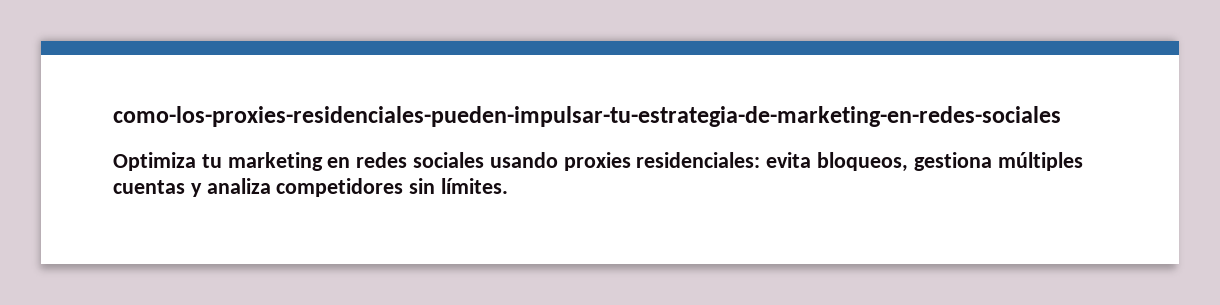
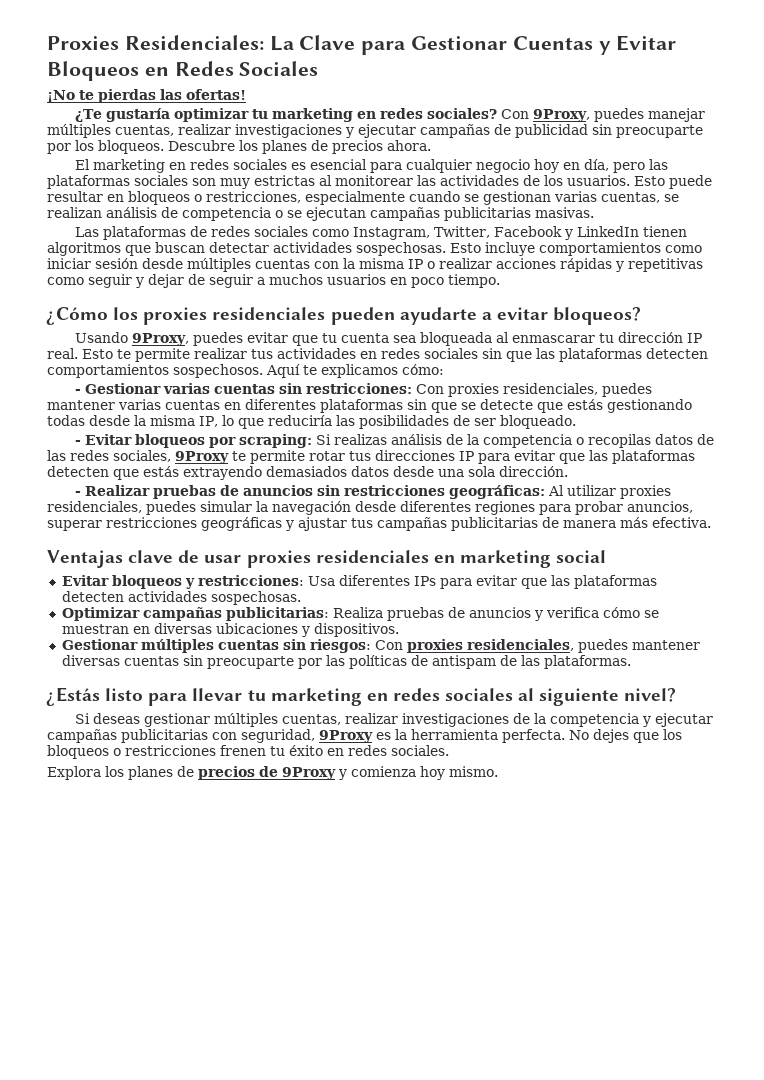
- como-los-proxies-residenciales-pueden-impulsar-tu-estrategia-de-marketing-en-redes-sociales
- Optimiza tu marketing en redes sociales usando proxies residenciales: evita bloqueos, gestiona múltiples cuentas y analiza competidores sin límites.
+ Proxies Residenciales: La Clave para Gestionar Cuentas y Evitar Bloqueos en Redes Sociales
+ ¡No te pierdas las ofertas!
+ ¿Te gustaría optimizar tu marketing en redes sociales? Con 9Proxy, puedes manejar múltiples cuentas, realizar investigaciones y ejecutar campañas de publicidad sin preocuparte por los bloqueos. Descubre los planes de precios ahora.
+ El marketing en redes sociales es esencial para cualquier negocio hoy en día, pero las plataformas sociales son muy estrictas al monitorear las actividades de los usuarios. Esto puede resultar en bloqueos o restricciones, especialmente cuando se gestionan varias cuentas, se realizan análisis de competencia o se ejecutan campañas publicitarias masivas.
+ Las plataformas de redes sociales como Instagram, Twitter, Facebook y LinkedIn tienen algoritmos que buscan detectar actividades sospechosas. Esto incluye comportamientos como iniciar sesión desde múltiples cuentas con la misma IP o realizar acciones rápidas y repetitivas como seguir y dejar de seguir a muchos usuarios en poco tiempo.
+ ¿Cómo los proxies residenciales pueden ayudarte a evitar bloqueos?
+ Usando 9Proxy, puedes evitar que tu cuenta sea bloqueada al enmascarar tu dirección IP real. Esto te permite realizar tus actividades en redes sociales sin que las plataformas detecten comportamientos sospechosos. Aquí te explicamos cómo:
+ - Gestionar varias cuentas sin restricciones: Con proxies residenciales, puedes mantener varias cuentas en diferentes plataformas sin que se detecte que estás gestionando todas desde la misma IP, lo que reduciría las posibilidades de ser bloqueado.
+ - Evitar bloqueos por scraping: Si realizas análisis de la competencia o recopilas datos de las redes sociales, 9Proxy te permite rotar tus direcciones IP para evitar que las plataformas detecten que estás extrayendo demasiados datos desde una sola dirección.
+ - Realizar pruebas de anuncios sin restricciones geográficas: Al utilizar proxies residenciales, puedes simular la navegación desde diferentes regiones para probar anuncios, superar restricciones geográficas y ajustar tus campañas publicitarias de manera más efectiva.
+ Ventajas clave de usar proxies residenciales en marketing social
+ Evitar bloqueos y restricciones: Usa diferentes IPs para evitar que las plataformas detecten actividades sospechosas.
+ Optimizar campañas publicitarias: Realiza pruebas de anuncios y verifica cómo se muestran en diversas ubicaciones y dispositivos.
+ Gestionar múltiples cuentas sin riesgos: Con proxies residenciales, puedes mantener diversas cuentas sin preocuparte por las políticas de antispam de las plataformas.
+ ¿Estás listo para llevar tu marketing en redes sociales al siguiente nivel?
+ Si deseas gestionar múltiples cuentas, realizar investigaciones de la competencia y ejecutar campañas publicitarias con seguridad, 9Proxy es la herramienta perfecta. No dejes que los bloqueos o restricciones frenen tu éxito en redes sociales.
+ Explora los planes de precios de 9Proxy y comienza hoy mismo.

